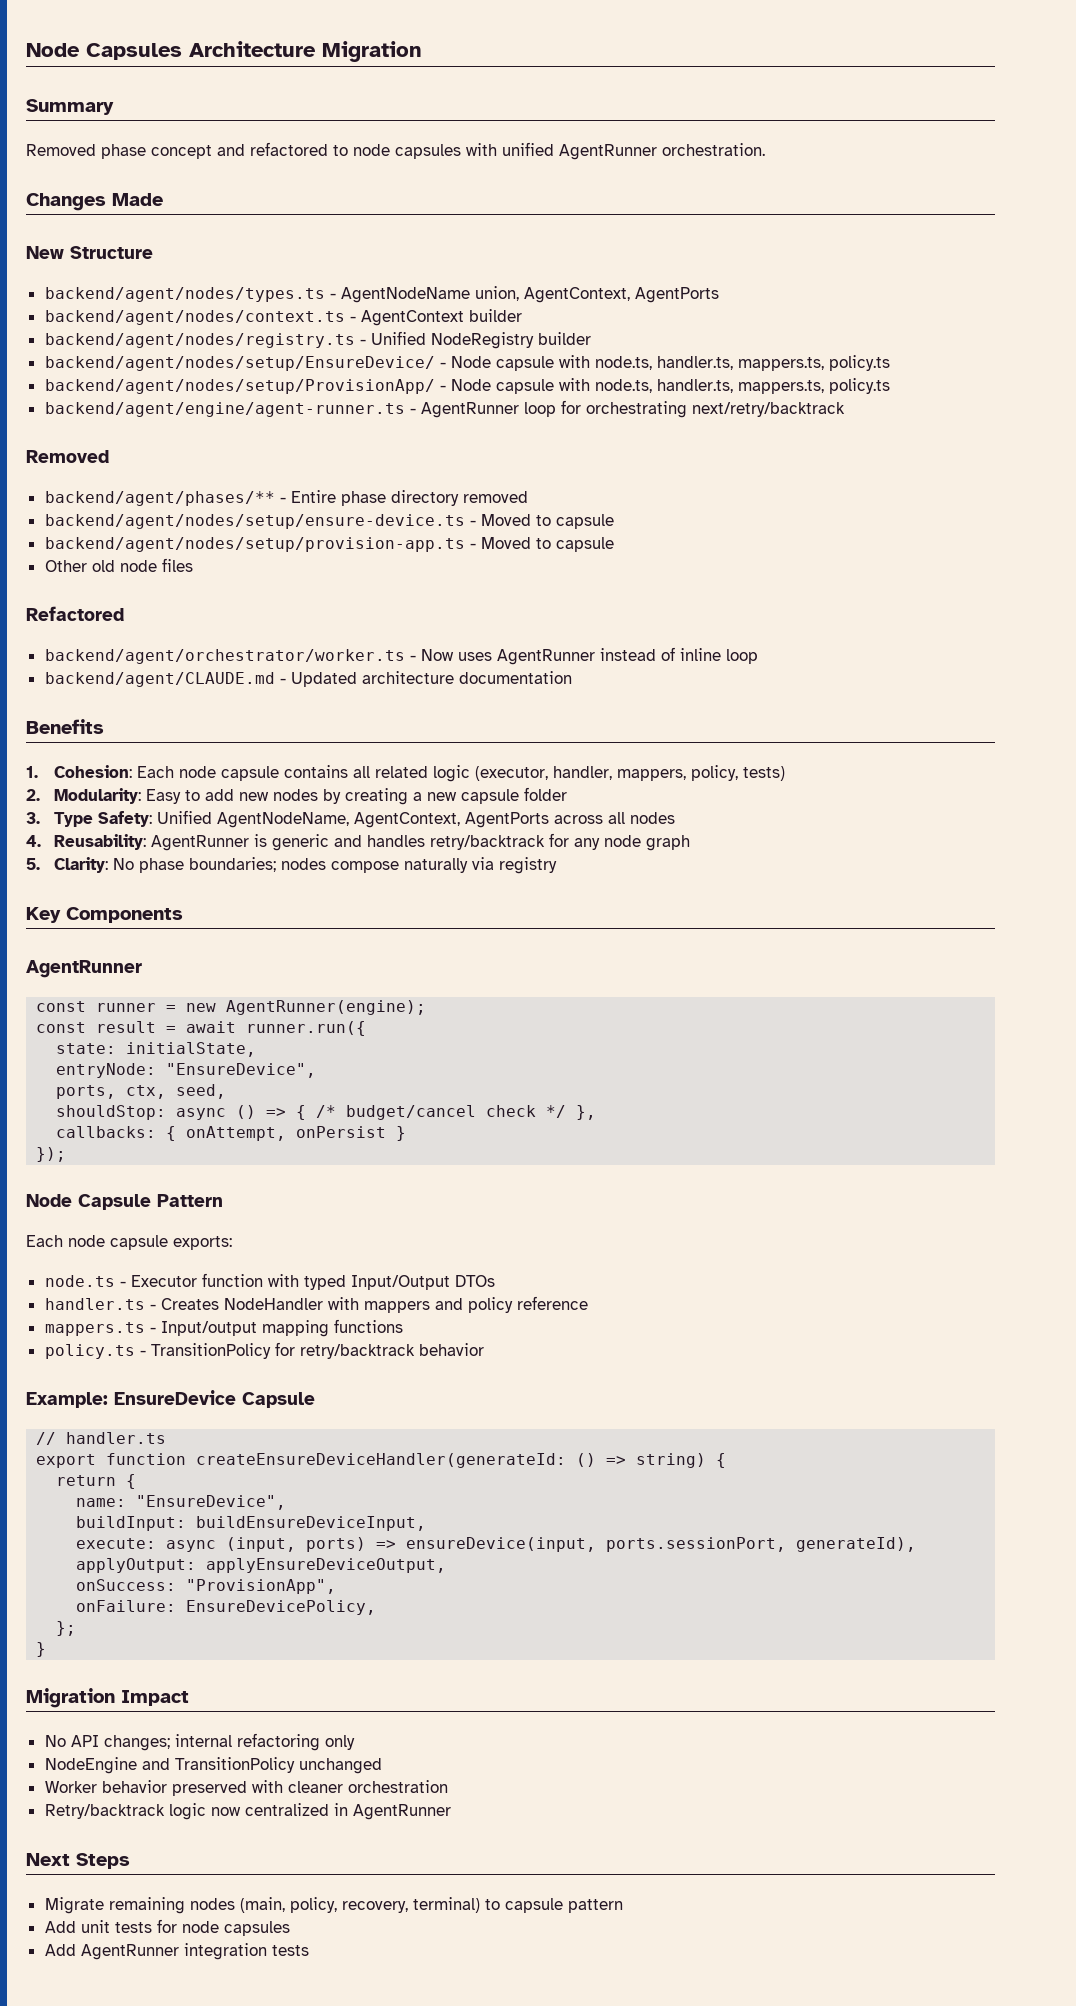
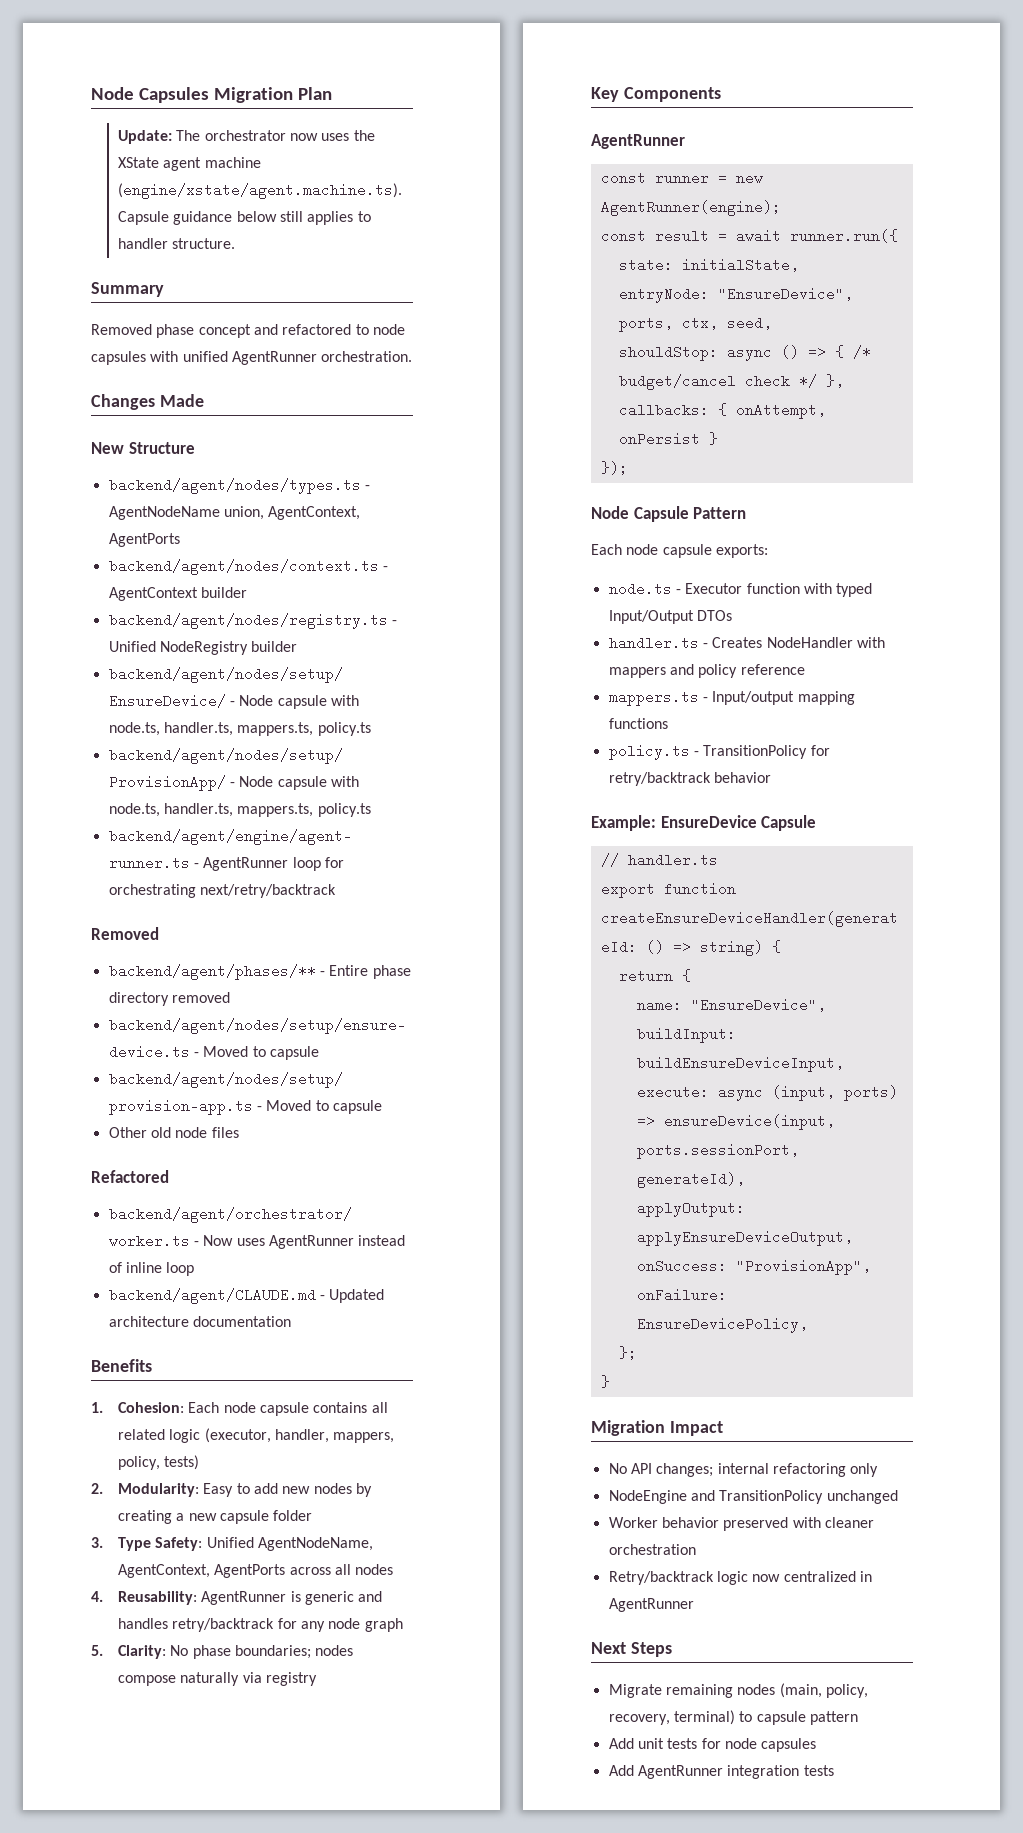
- Node Capsules Architecture Migration
+ Node Capsules Migration Plan
+ Update: The orchestrator now uses the XState agent machine (engine/xstate/agent.machine.ts). Capsule guidance below still applies to handler structure.

